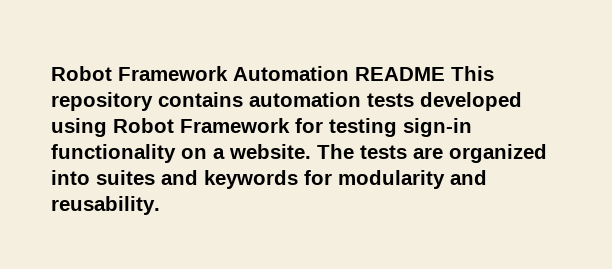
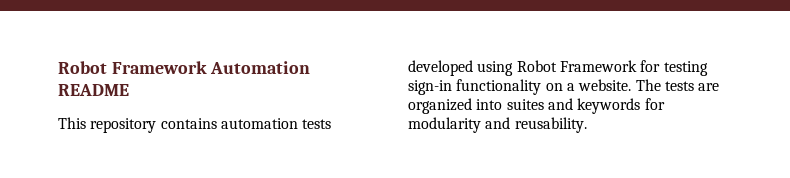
- Robot Framework Automation README This repository contains automation tests developed using Robot Framework for testing sign-in functionality on a website.
+ Robot Framework Automation README
+ This repository contains automation tests developed using Robot Framework for testing sign-in functionality on a website.

